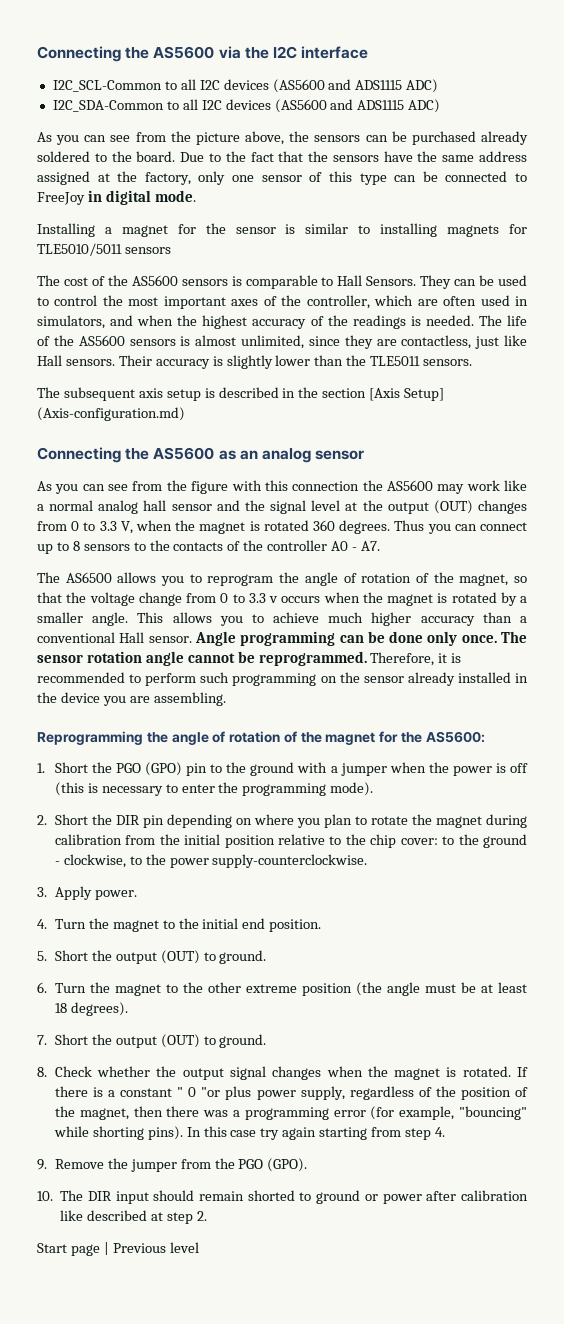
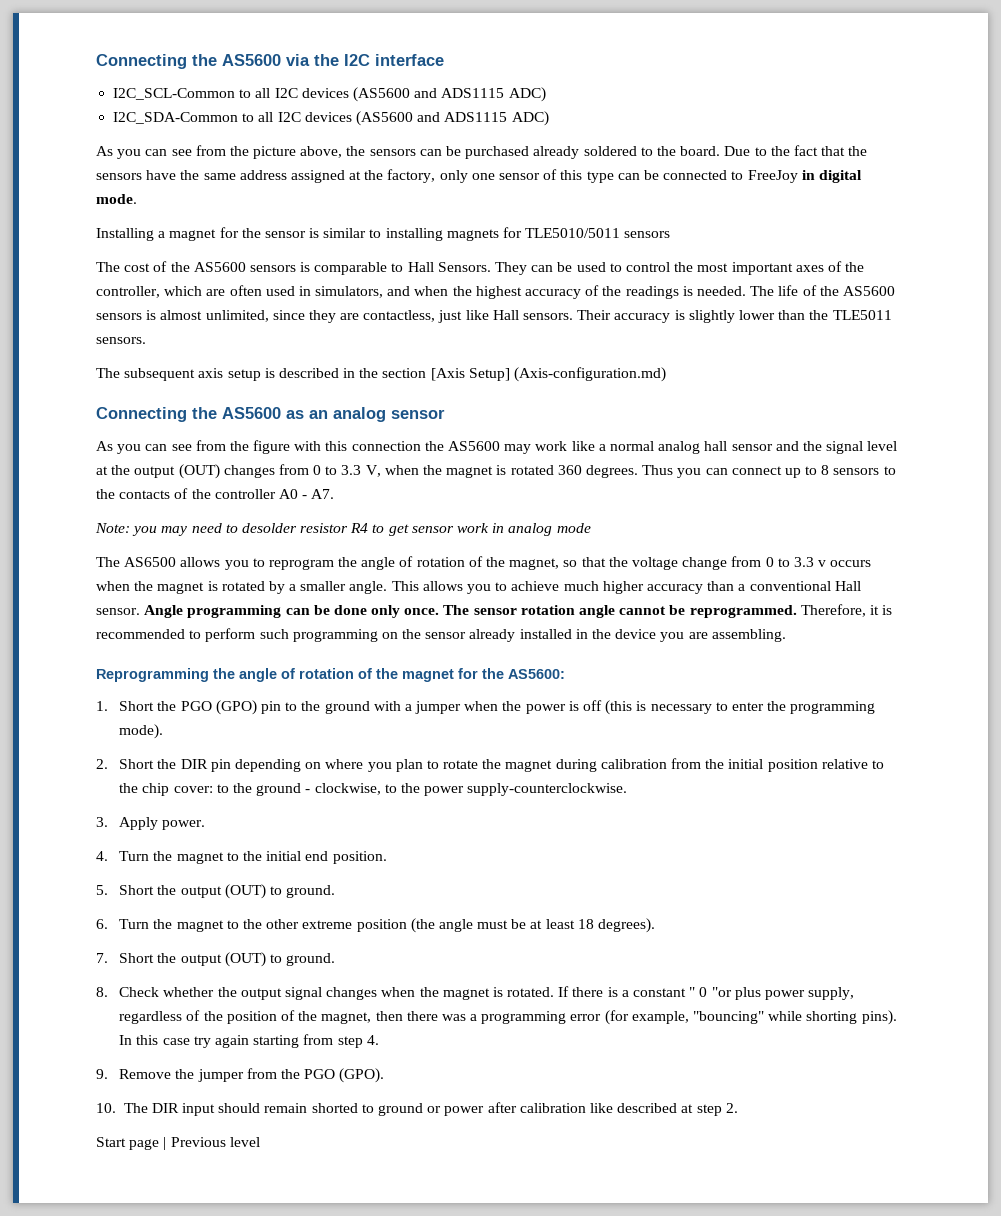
+ Note: you may need to desolder resistor R4 to get sensor work in analog mode

